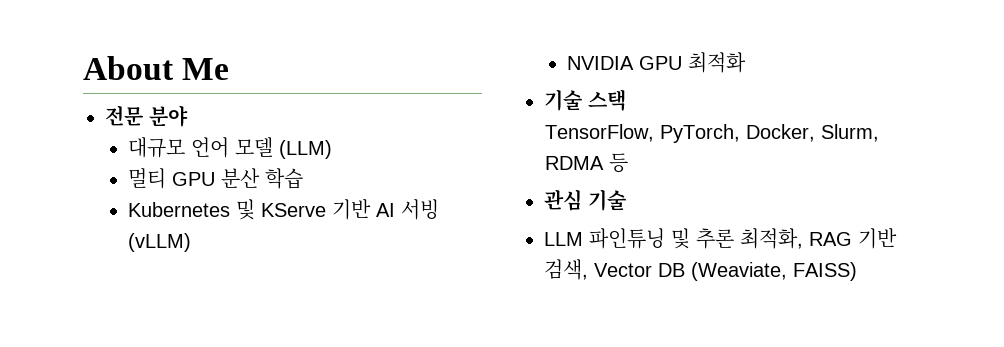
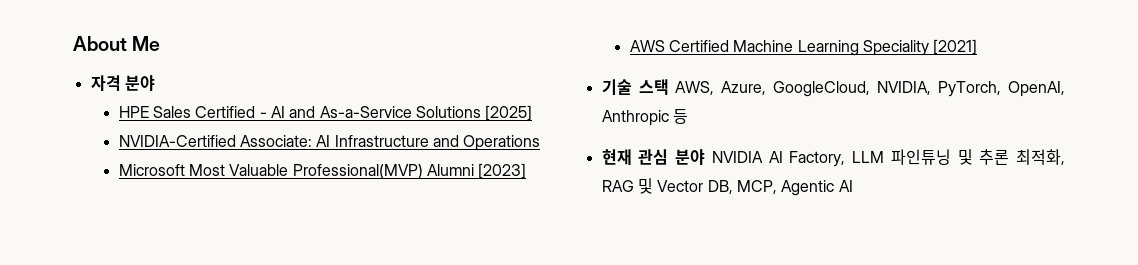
- 전문 분야
+ 자격 분야
- 대규모 언어 모델 (LLM)
- 멀티 GPU 분산 학습
- Kubernetes 및 KServe 기반 AI 서빙 (vLLM)
- NVIDIA GPU 최적화
- 기술 스택
- TensorFlow, PyTorch, Docker, Slurm, RDMA 등
- 관심 기술
- LLM 파인튜닝 및 추론 최적화, RAG 기반 검색, Vector DB (Weaviate, FAISS)
+ HPE Sales Certified - AI and As-a-Service Solutions [2025]
+ NVIDIA-Certified Associate: AI Infrastructure and Operations
+ Microsoft Most Valuable Professional(MVP) Alumni [2023]
+ AWS Certified Machine Learning Speciality [2021]
+ 기술 스택 AWS, Azure, GoogleCloud, NVIDIA, PyTorch, OpenAI, Anthropic 등
+ 현재 관심 분야 NVIDIA AI Factory, LLM 파인튜닝 및 추론 최적화, RAG 및 Vector DB, MCP, Agentic AI

